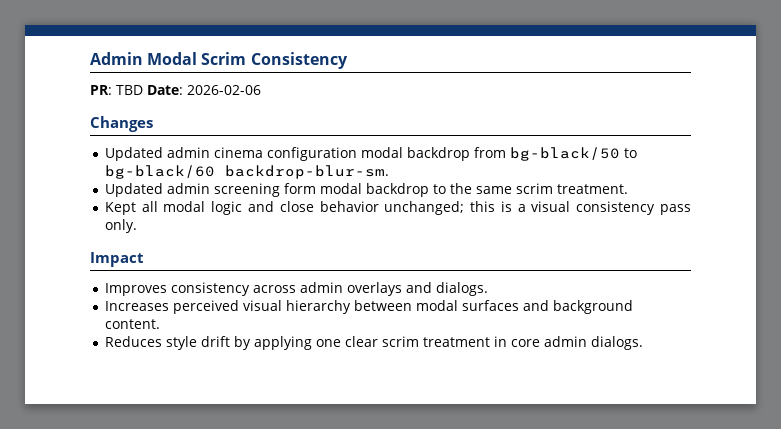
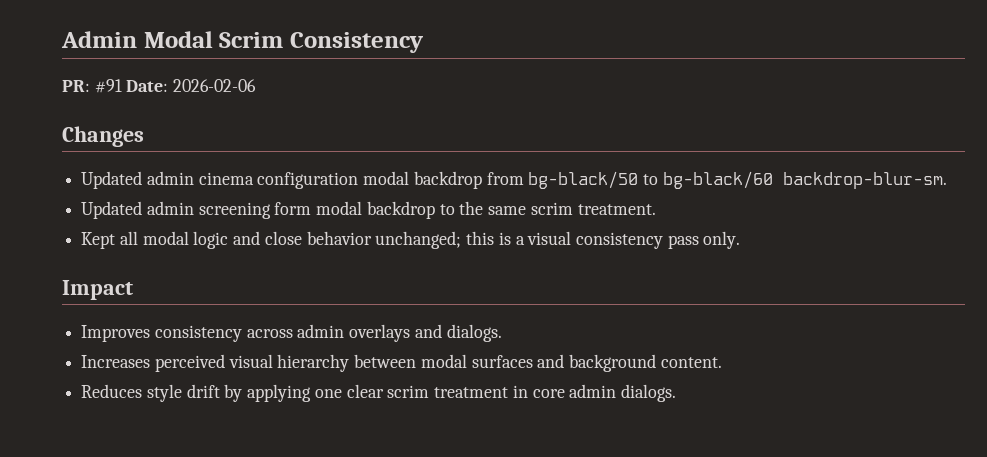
- PR: TBD Date: 2026-02-06
+ PR: #91 Date: 2026-02-06

